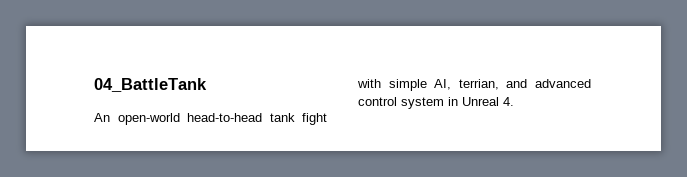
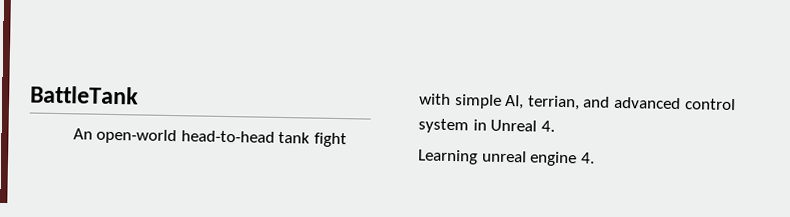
- 04_BattleTank
+ BattleTank
+ Learning unreal engine 4.

